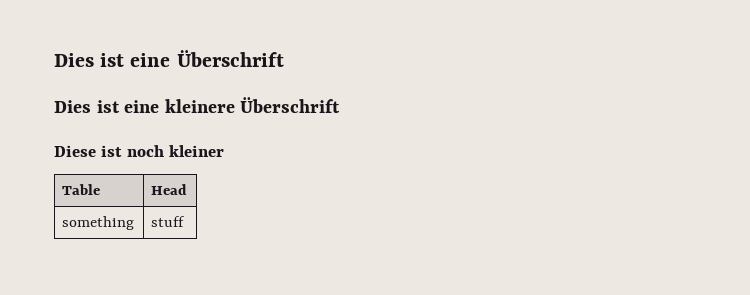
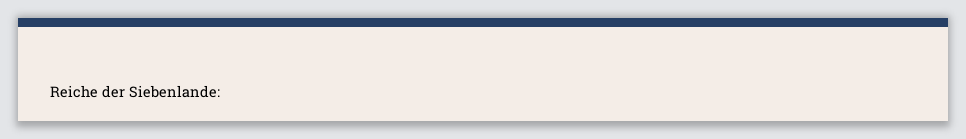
- Dies ist eine Überschrift
- Dies ist eine kleinere Überschrift
- Diese ist noch kleiner
- Table | Head
- something | stuff
+ Reiche der Siebenlande:

